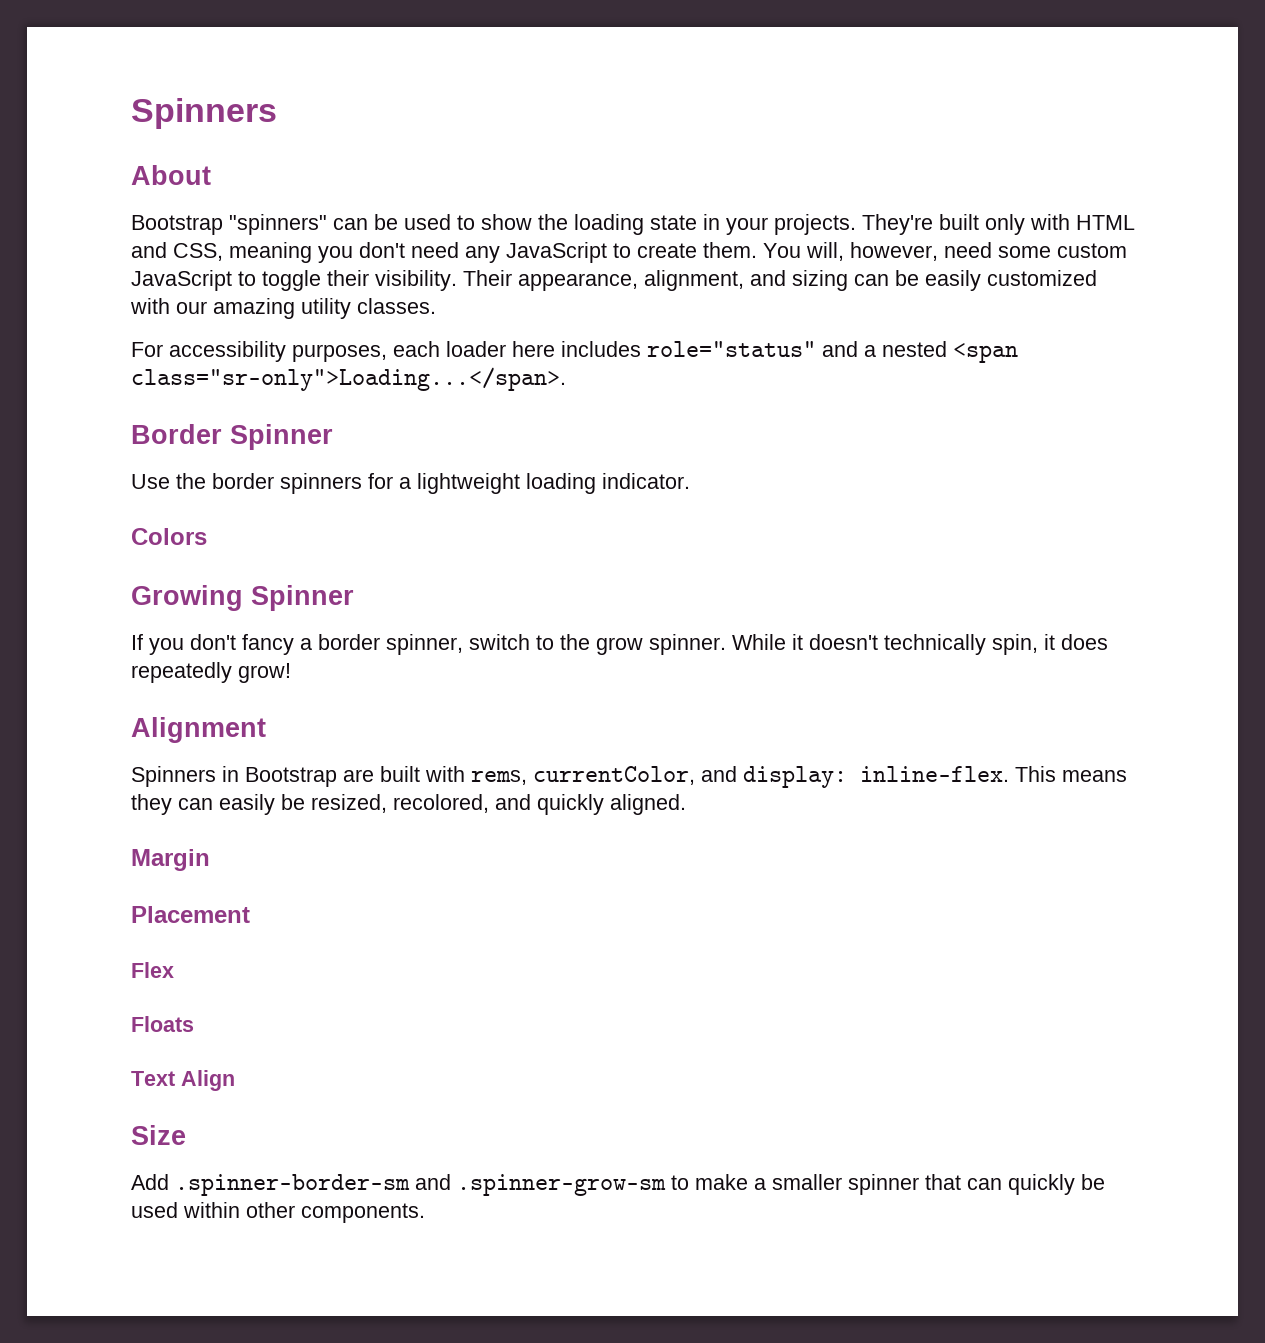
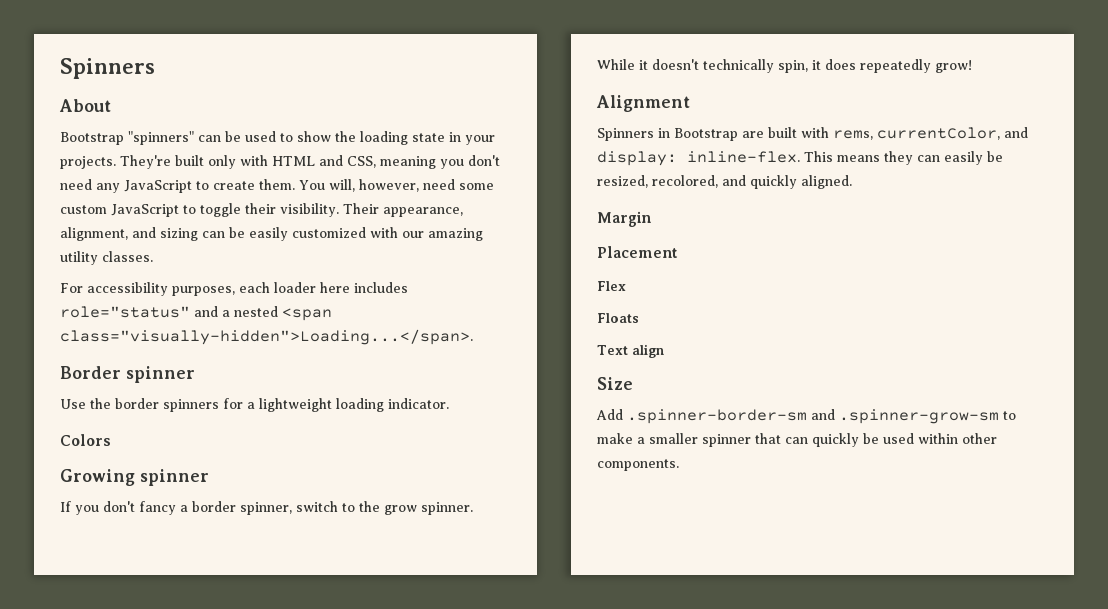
- For accessibility purposes, each loader here includes role="status" and a nested <span class="sr-only">Loading...</span>.
+ For accessibility purposes, each loader here includes role="status" and a nested <span class="visually-hidden">Loading...</span>.
- Border Spinner
+ Border spinner
- Growing Spinner
+ Growing spinner
- Text Align
+ Text align

